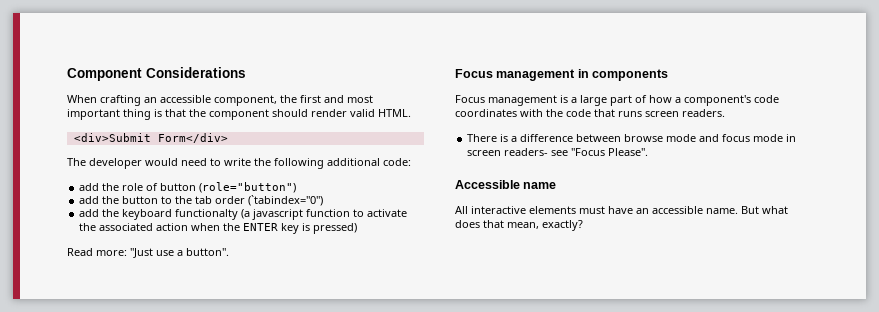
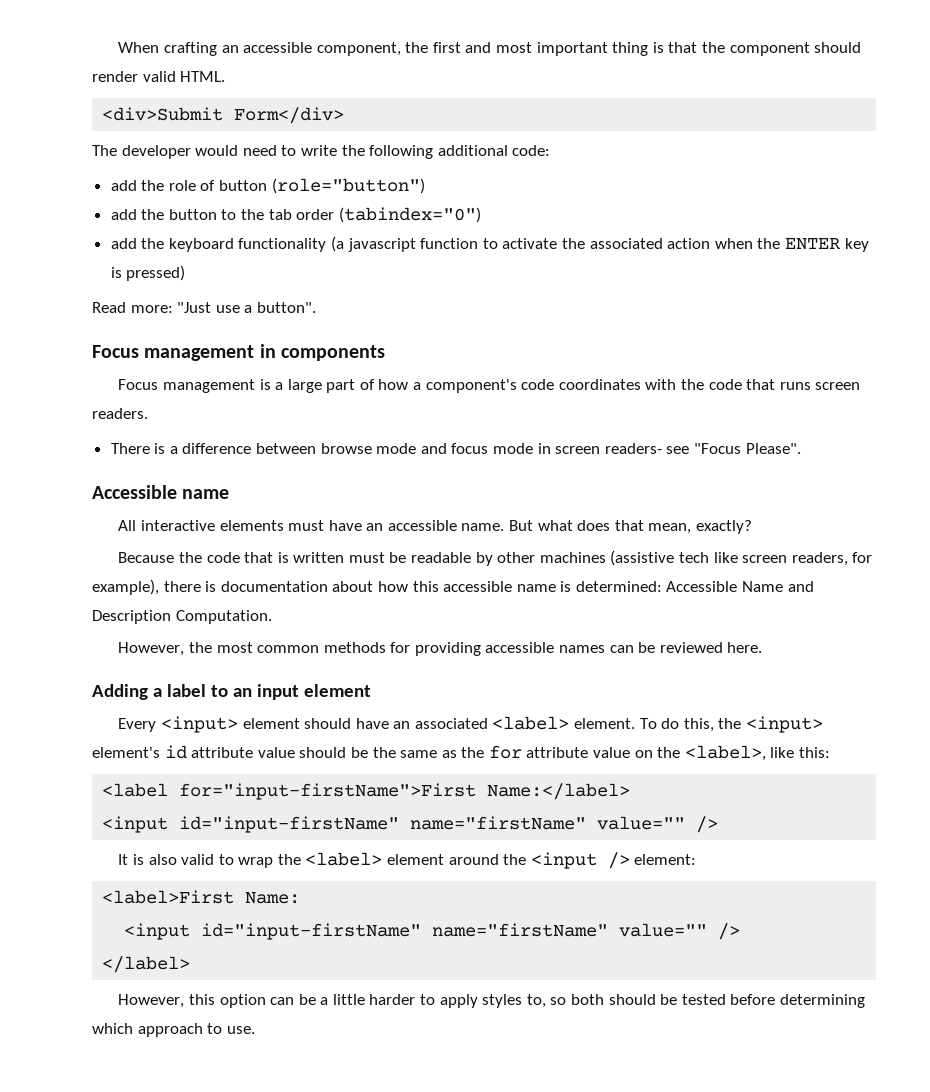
- Component Considerations
- add the button to the tab order (`tabindex="0")
+ add the button to the tab order (tabindex="0")
- add the keyboard functionalty (a javascript function to activate the associated action when the ENTER key is pressed)
+ add the keyboard functionality (a javascript function to activate the associated action when the ENTER key is pressed)
+ Because the code that is written must be readable by other machines (assistive tech like screen readers, for example), there is documentation about how this accessible name is determined: Accessible Name and Description Computation.
+ However, the most common methods for providing accessible names can be reviewed here.
+ Adding a label to an input element
+ Every <input> element should have an associated <label> element. To do this, the <input> element's id attribute value should be the same as the for attribute value on the <label>, like this:
+ <label for="input-firstName">First Name:</label>
+ <input id="input-firstName" name="firstName" value="" />
+ It is also valid to wrap the <label> element around the <input /> element:
+ <label>First Name:
+ <input id="input-firstName" name="firstName" value="" />
+ </label>
+ However, this option can be a little harder to apply styles to, so both should be tested before determining which approach to use.

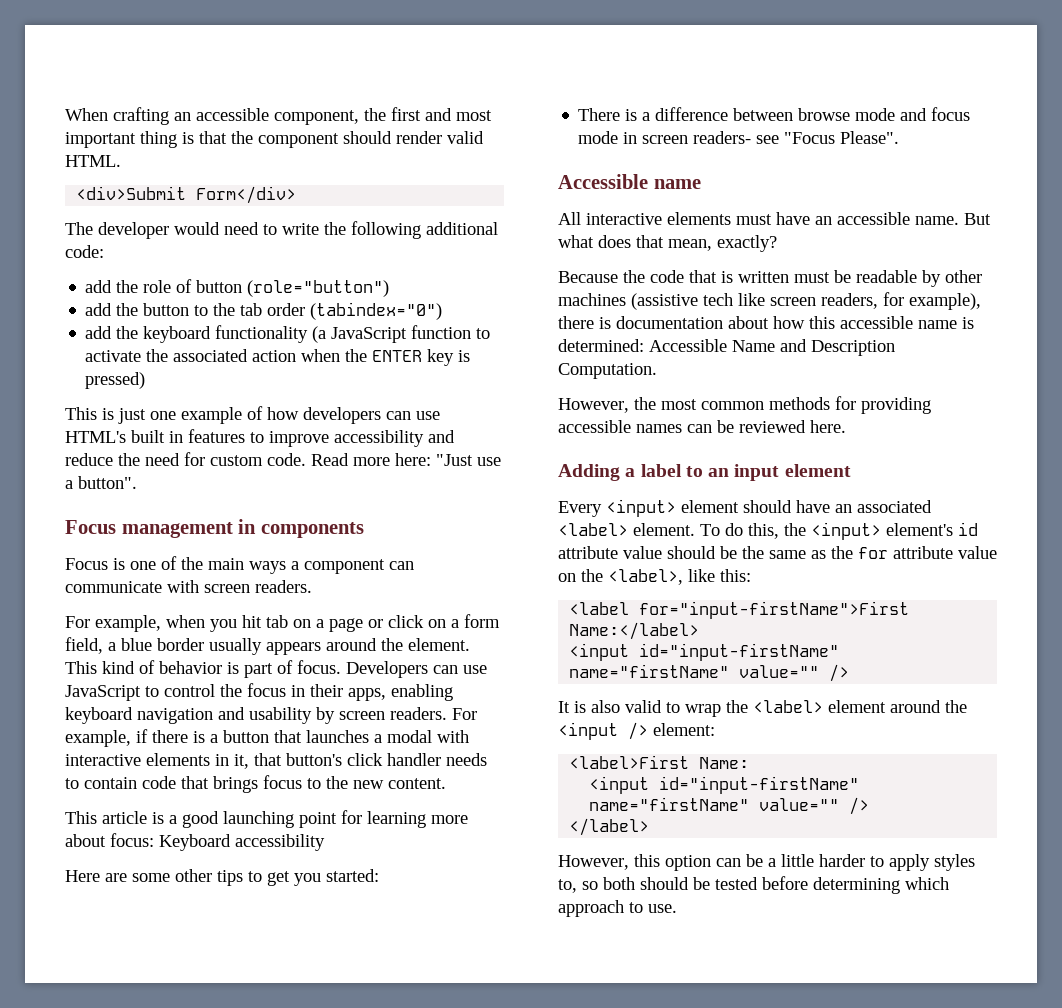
- add the keyboard functionality (a javascript function to activate the associated action when the ENTER key is pressed)
+ add the keyboard functionality (a JavaScript function to activate the associated action when the ENTER key is pressed)
- Read more: "Just use a button".
+ This is just one example of how developers can use HTML's built in features to improve accessibility and reduce the need for custom code. Read more here: "Just use a button".
- Focus management is a large part of how a component's code coordinates with the code that runs screen readers.
+ Focus is one of the main ways a component can communicate with screen readers.
+ For example, when you hit tab on a page or click on a form field, a blue border usually appears around the element. This kind of behavior is part of focus. Developers can use JavaScript to control the focus in their apps, enabling keyboard navigation and usability by screen readers. For example, if there is a button that launches a modal with interactive elements in it, that button's click handler needs to contain code that brings focus to the new content.
+ This article is a good launching point for learning more about focus: Keyboard accessibility
+ Here are some other tips to get you started:

